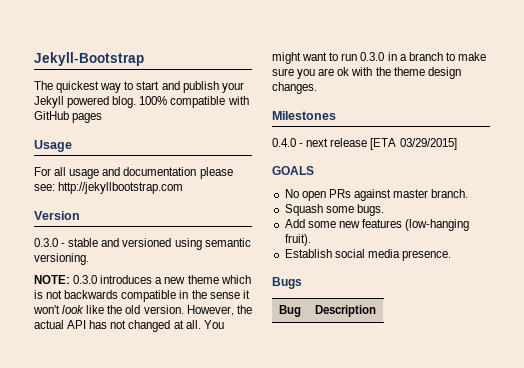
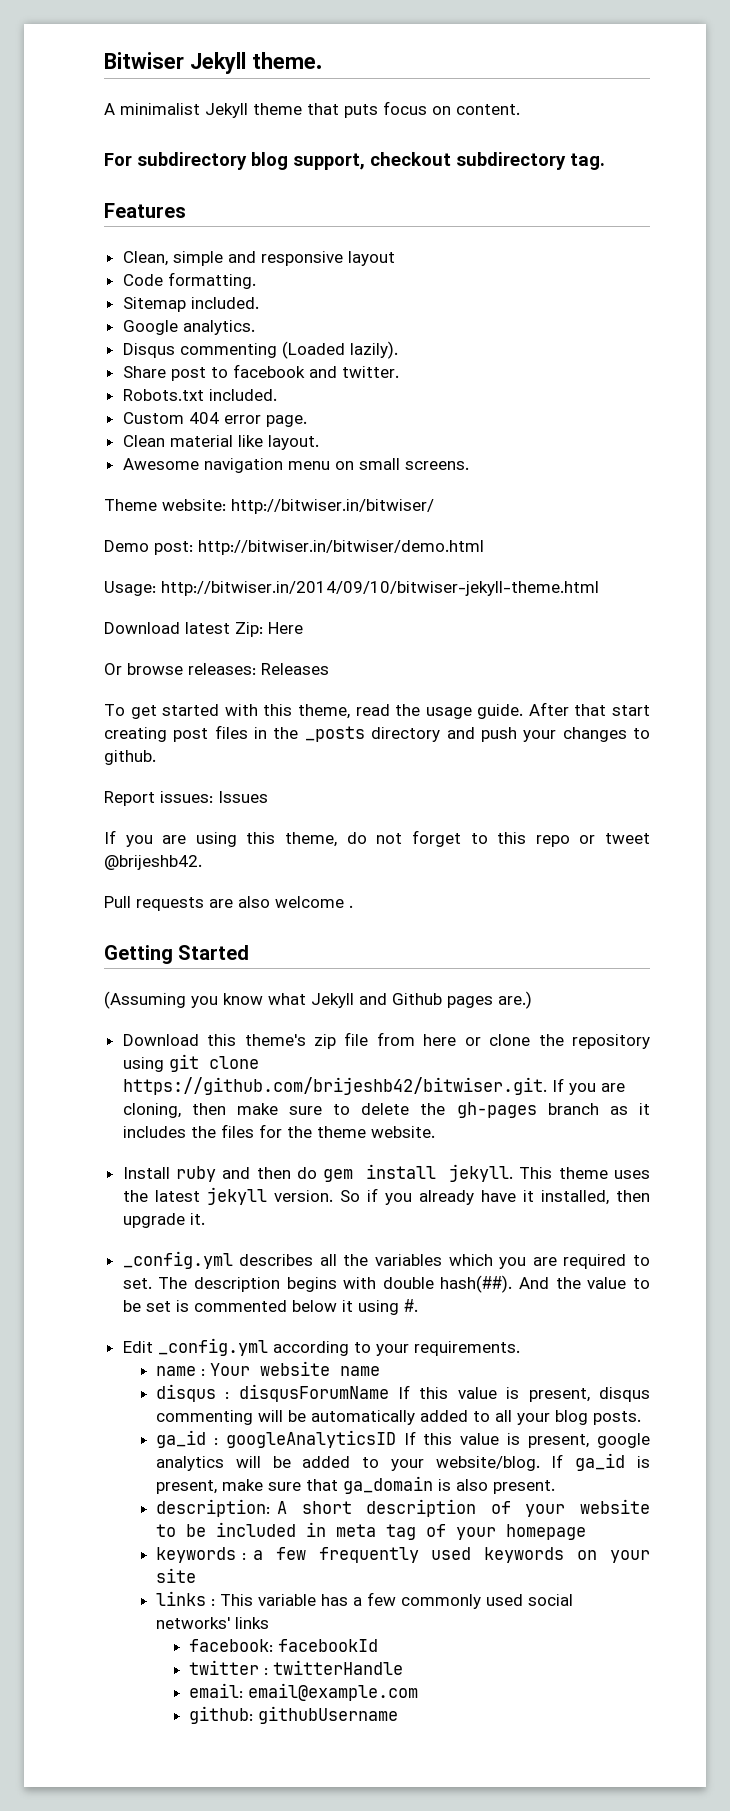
- Jekyll-Bootstrap
- The quickest way to start and publish your Jekyll powered blog. 100% compatible with GitHub pages
- Usage
- For all usage and documentation please see: http://jekyllbootstrap.com
- Version
- 0.3.0 - stable and versioned using semantic versioning.
- NOTE: 0.3.0 introduces a new theme which is not backwards compatible in the sense it won't look like the old version. However, the actual API has not changed at all. You might want to run 0.3.0 in a branch to make sure you are ok with the theme design changes.
- Milestones
- 0.4.0 - next release [ETA 03/29/2015]
- GOALS
- No open PRs against master branch.
- Squash some bugs.
- Add some new features (low-hanging fruit).
- Establish social media presence.
- Bugs
- Bug | Description
+ Bitwiser Jekyll theme.
+ A minimalist Jekyll theme that puts focus on content.
+ For subdirectory blog support, checkout subdirectory tag.
+ Features
+ Clean, simple and responsive layout
+ Code formatting.
+ Sitemap included.
+ Google analytics.
+ Disqus commenting (Loaded lazily).
+ Share post to facebook and twitter.
+ Robots.txt included.
+ Custom 404 error page.
+ Clean material like layout.
+ Awesome navigation menu on small screens.
+ Theme website: http://bitwiser.in/bitwiser/
+ Demo post: http://bitwiser.in/bitwiser/demo.html
+ Usage: http://bitwiser.in/2014/09/10/bitwiser-jekyll-theme.html
+ Download latest Zip: Here
+ Or browse releases: Releases
+ To get started with this theme, read the usage guide. After that start creating post files in the _posts directory and push your changes to github.
+ Report issues: Issues
+ If you are using this theme, do not forget to this repo or tweet @brijeshb42.
+ Pull requests are also welcome .
+ Getting Started
+ (Assuming you know what Jekyll and Github pages are.)
+ Download this theme's zip file from here or clone the repository using git clone https://github.com/brijeshb42/bitwiser.git. If you are cloning, then make sure to delete the gh-pages branch as it includes the files for the theme website.
+ Install ruby and then do gem install jekyll. This theme uses the latest jekyll version. So if you already have it installed, then upgrade it.
+ _config.yml describes all the variables which you are required to set. The description begins with double hash(##). And the value to be set is commented below it using #.
+ Edit _config.yml according to your requirements.
+ name : Your website name
+ disqus : disqusForumName If this value is present, disqus commenting will be automatically added to all your blog posts.
+ ga_id : googleAnalyticsID If this value is present, google analytics will be added to your website/blog. If ga_id is present, make sure that ga_domain is also present.
+ description: A short description of your website to be included in meta tag of your homepage
+ keywords : a few frequently used keywords on your site
+ links : This variable has a few commonly used social networks' links
+ facebook: facebookId
+ twitter : twitterHandle
+ email: email@example.com
+ github: githubUsername

